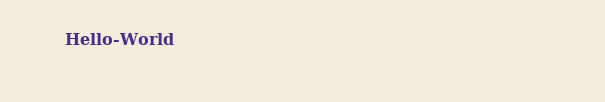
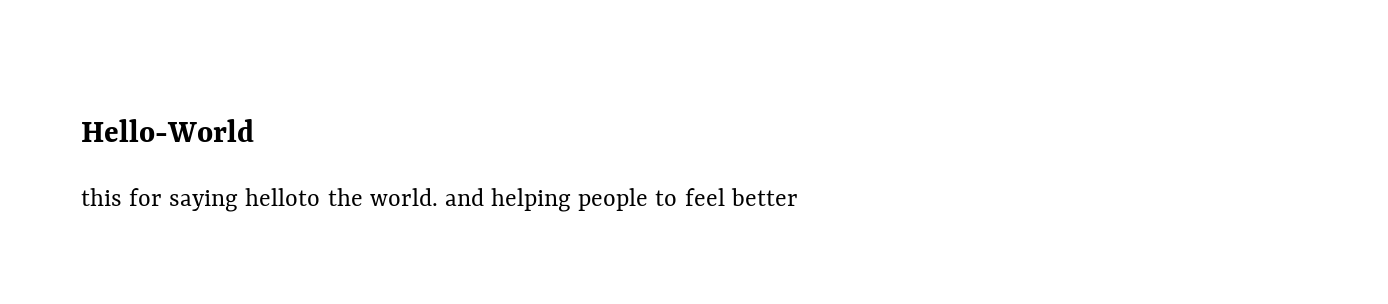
+ this for saying helloto the world. and helping people to feel better

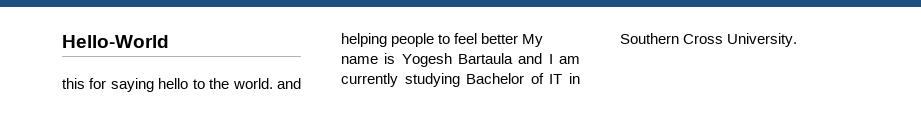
- this for saying helloto the world. and helping people to feel better
+ this for saying hello to the world. and helping people to feel better My name is Yogesh Bartaula and I am currently studying Bachelor of IT in Southern Cross University.

